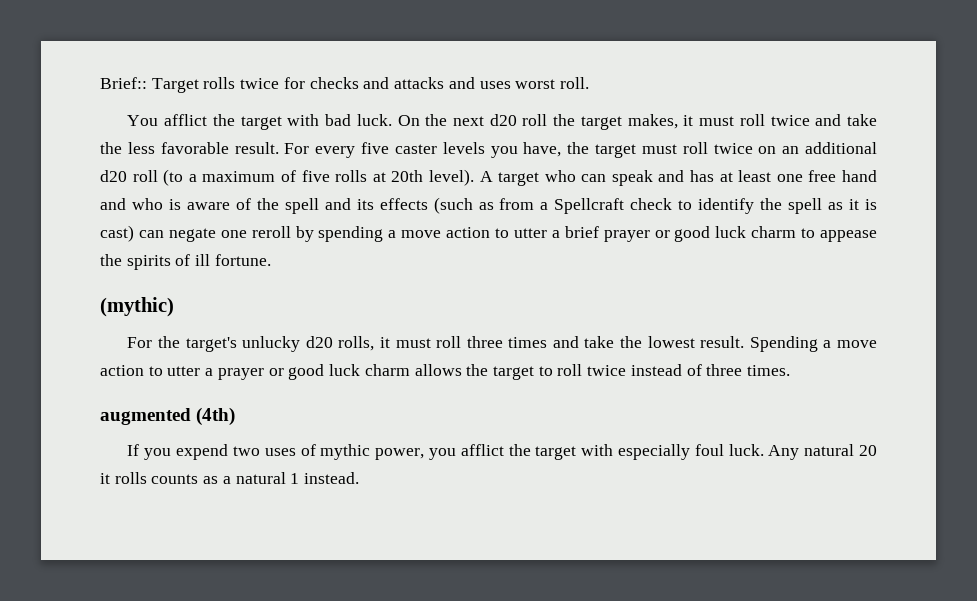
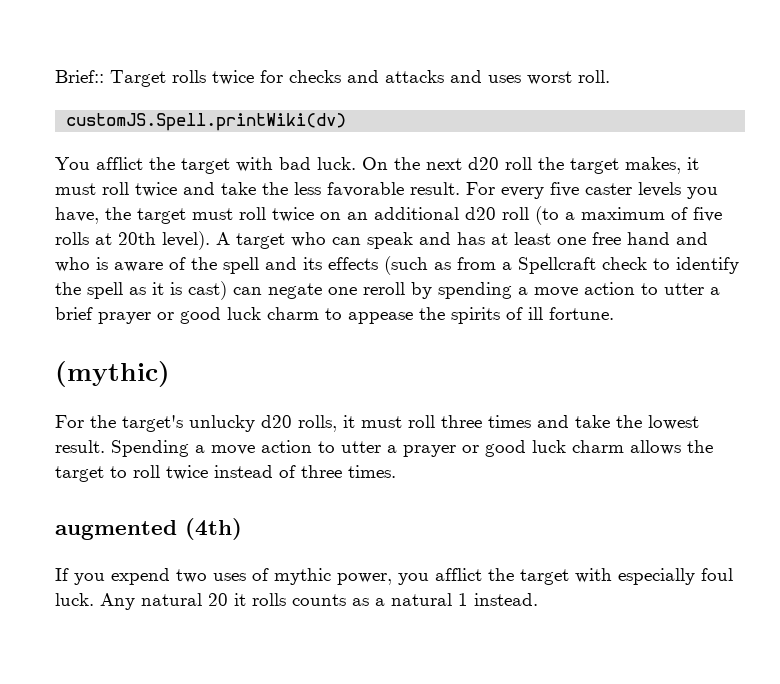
+ customJS.Spell.printWiki(dv)

